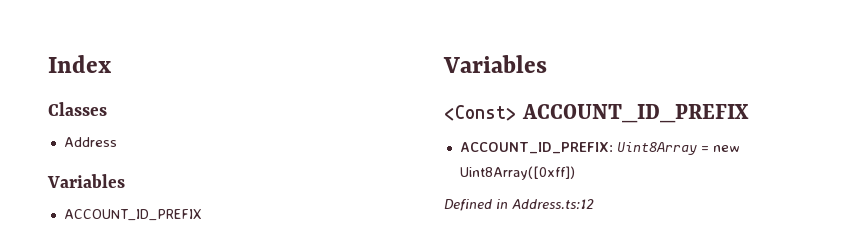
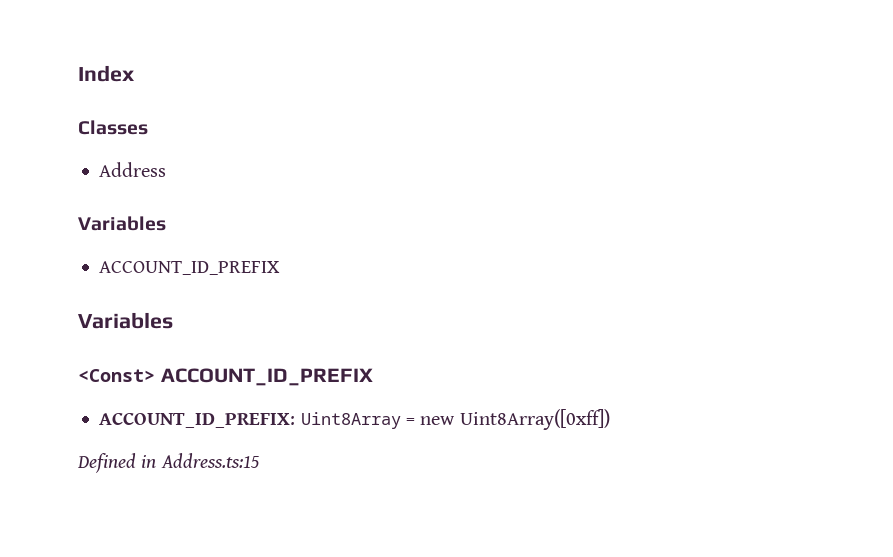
- Defined in Address.ts:12
+ Defined in Address.ts:15

